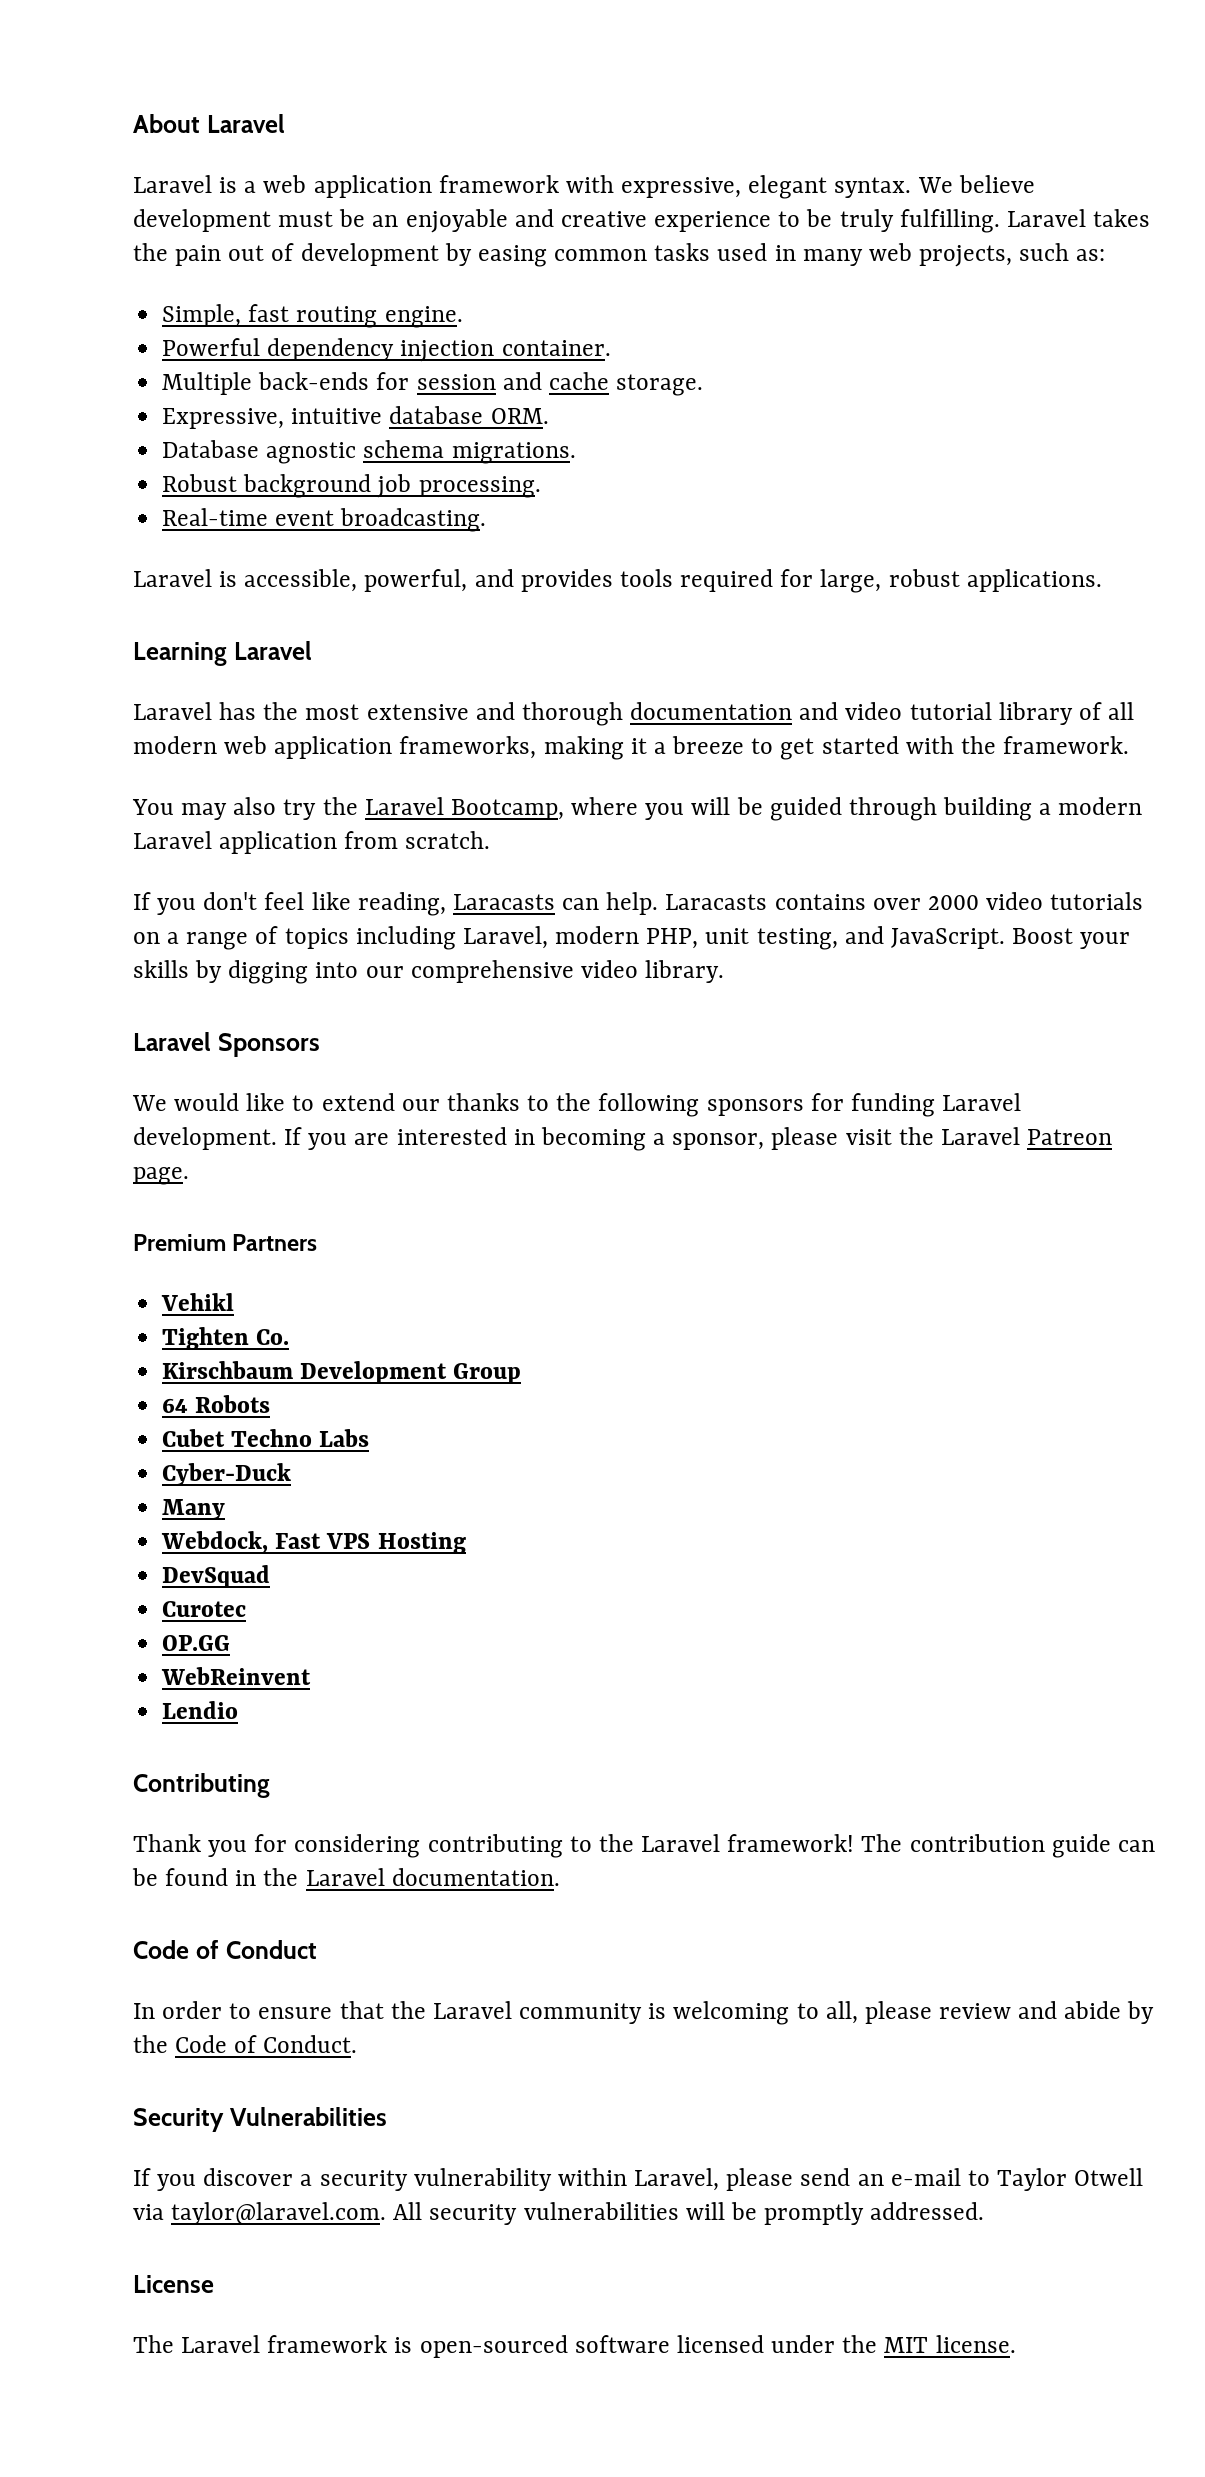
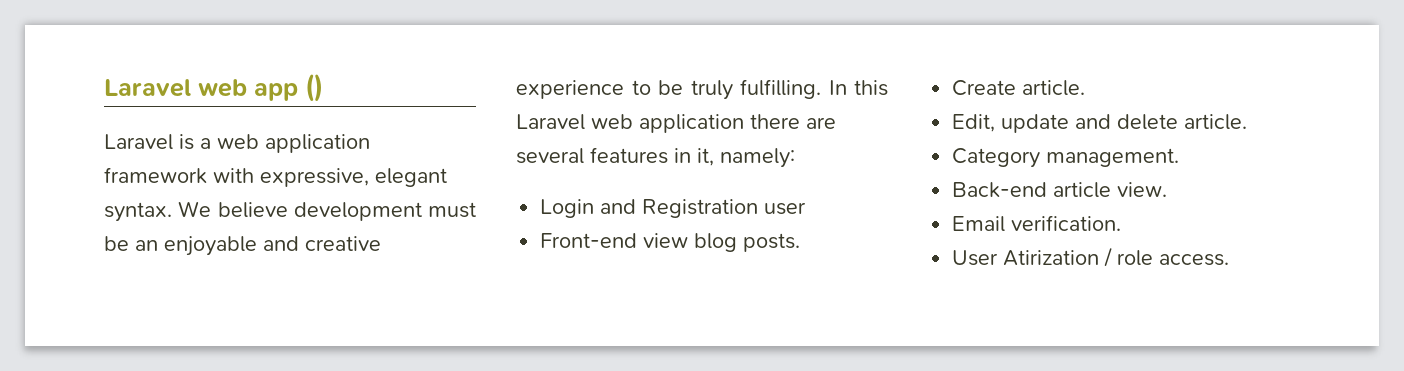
- About Laravel
+ Laravel web app ()
- Laravel takes the pain out of development by easing common tasks used in many web projects, such as:
- Simple, fast routing engine.
- Powerful dependency injection container.
- Multiple back-ends for session and cache storage.
- Expressive, intuitive database ORM.
- Database agnostic schema migrations.
- Robust background job processing.
- Real-time event broadcasting.
- Laravel is accessible, powerful, and provides tools required for large, robust applications.
- Learning Laravel
- Laravel has the most extensive and thorough documentation and video tutorial library of all modern web application frameworks, making it a breeze to get started with the framework.
- You may also try the Laravel Bootcamp, where you will be guided through building a modern Laravel application from scratch.
- If you don't feel like reading, Laracasts can help. Laracasts contains over 2000 video tutorials on a range of topics including Laravel, modern PHP, unit testing, and JavaScript. Boost your skills by digging into our comprehensive video library.
- Laravel Sponsors
- We would like to extend our thanks to the following sponsors for funding Laravel development. If you are interested in becoming a sponsor, please visit the Laravel Patreon page.
- Premium Partners
- Vehikl
- Tighten Co.
- Kirschbaum Development Group
- 64 Robots
- Cubet Techno Labs
- Cyber-Duck
- Many
- Webdock, Fast VPS Hosting
- DevSquad
- Curotec
- OP.GG
- WebReinvent
- Lendio
- Contributing
- Thank you for considering contributing to the Laravel framework! The contribution guide can be found in the Laravel documentation.
- Code of Conduct
- In order to ensure that the Laravel community is welcoming to all, please review and abide by the Code of Conduct.
- Security Vulnerabilities
- If you discover a security vulnerability within Laravel, please send an e-mail to Taylor Otwell via taylor@laravel.com. All security vulnerabilities will be promptly addressed.
- License
- The Laravel framework is open-sourced software licensed under the MIT license.
+ In this Laravel web application there are several features in it, namely:
+ Login and Registration user
+ Front-end view blog posts.
+ Create article.
+ Edit, update and delete article.
+ Category management.
+ Back-end article view.
+ Email verification.
+ User Atirization / role access.

